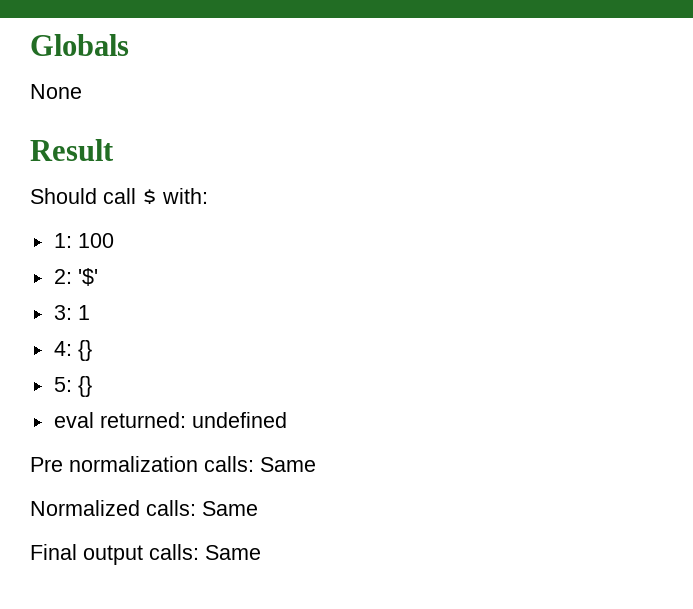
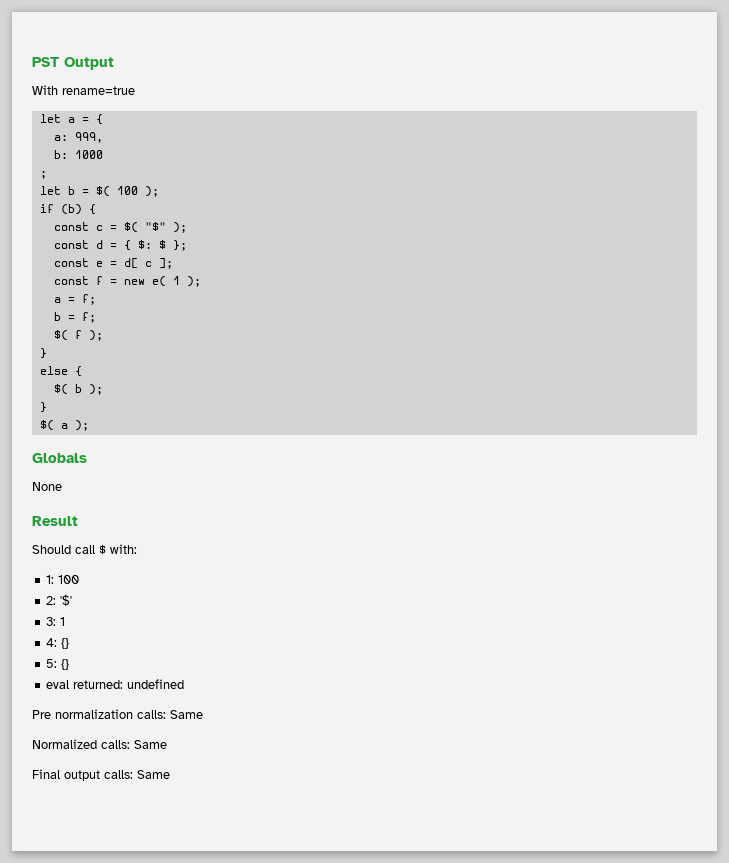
+ PST Output
+ With rename=true
+ let a = {
+ a: 999,
+ b: 1000
+ ;
+ let b = $( 100 );
+ if (b) {
+ const c = $( "$" );
+ const d = { $: $ };
+ const e = d[ c ];
+ const f = new e( 1 );
+ a = f;
+ b = f;
+ $( f );
+ }
+ else {
+ $( b );
+ }
+ $( a );

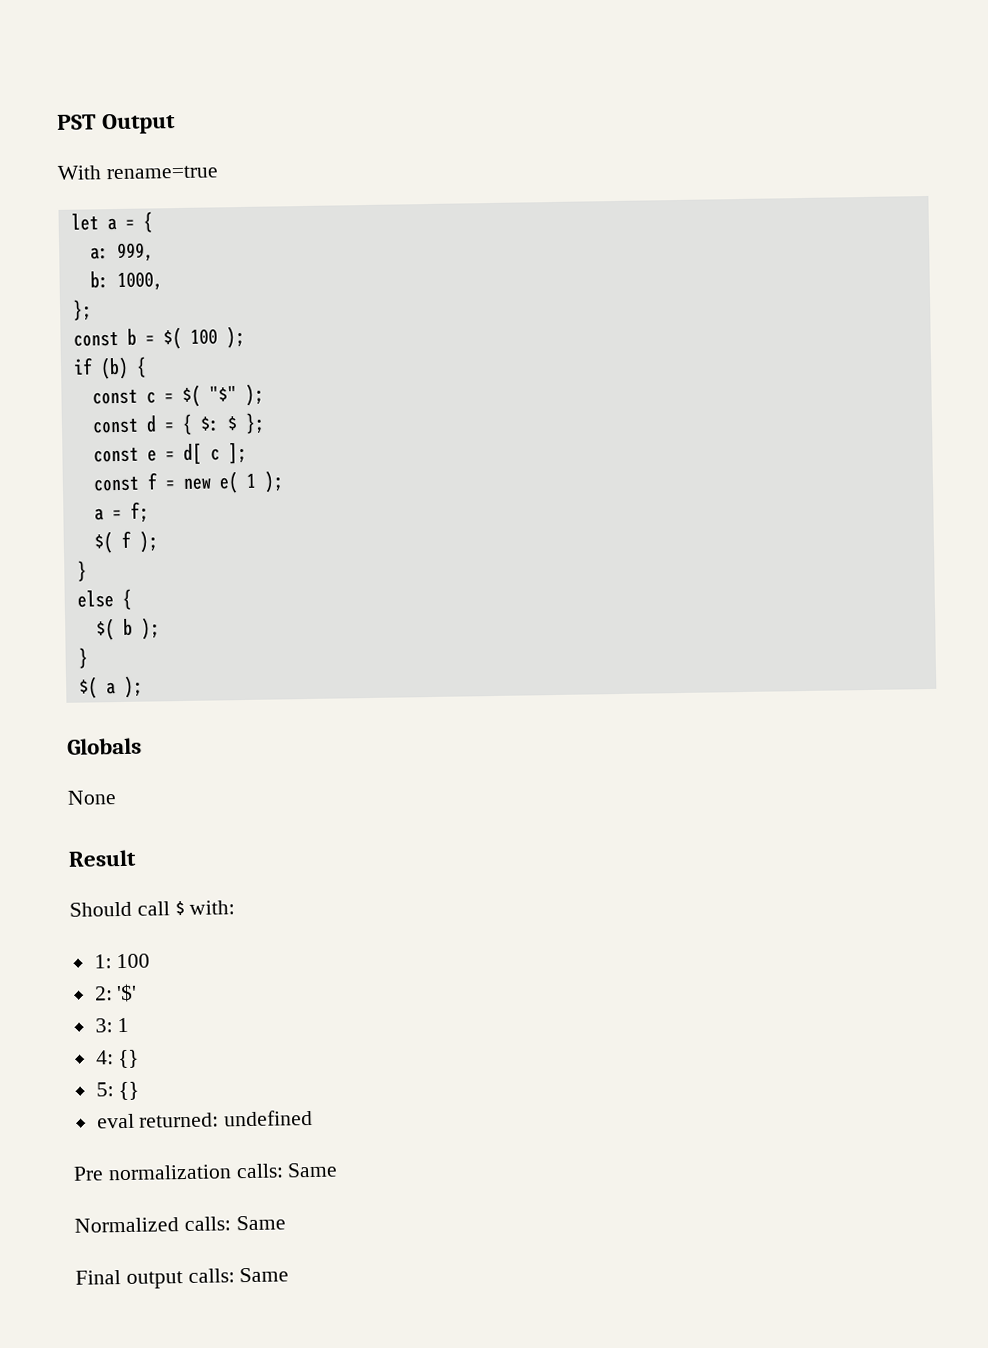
- b: 1000
- ;
- let b = $( 100 );
+ b: 1000,
+ };
+ const b = $( 100 );
- b = f;

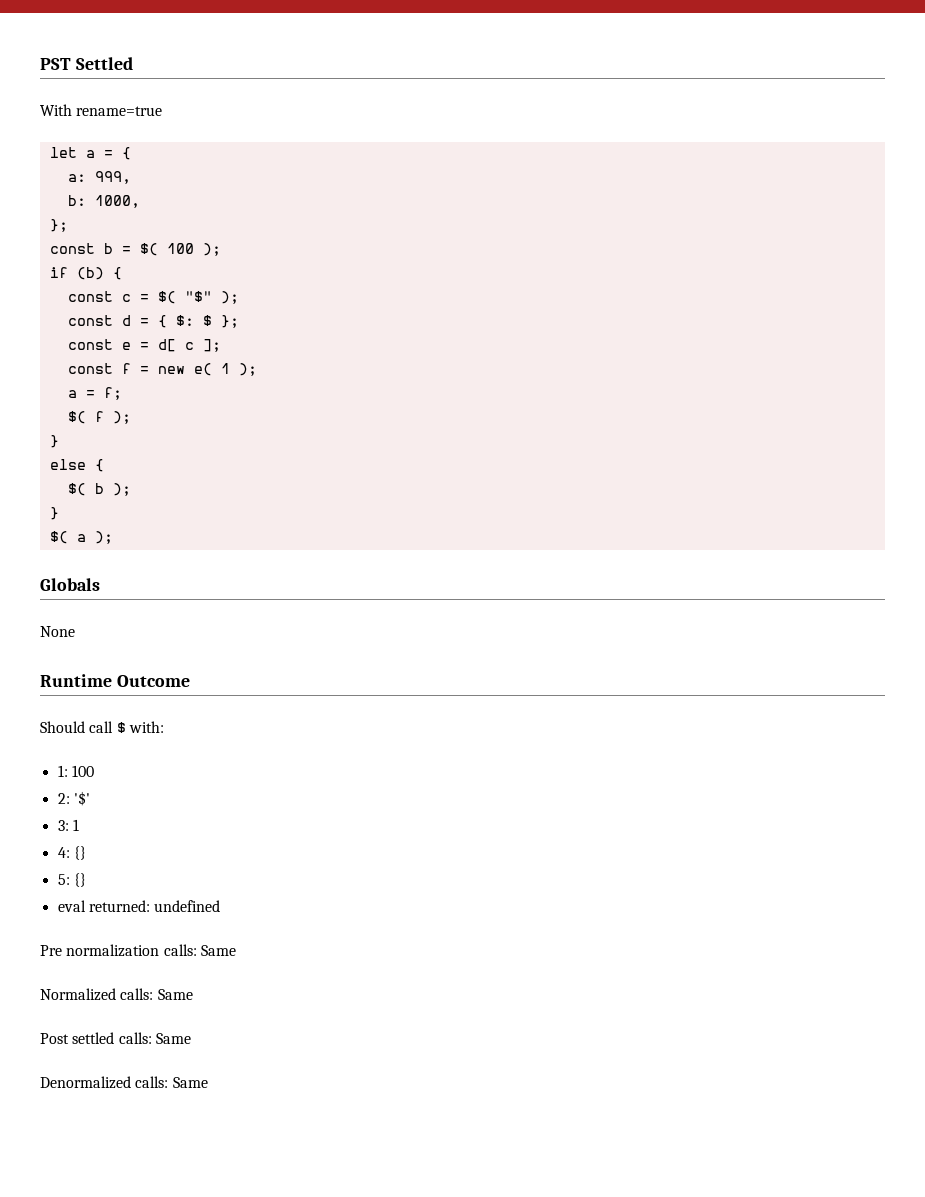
- PST Output
+ PST Settled
- Result
+ Runtime Outcome
- Final output calls: Same
+ Post settled calls: Same
+ Denormalized calls: Same

